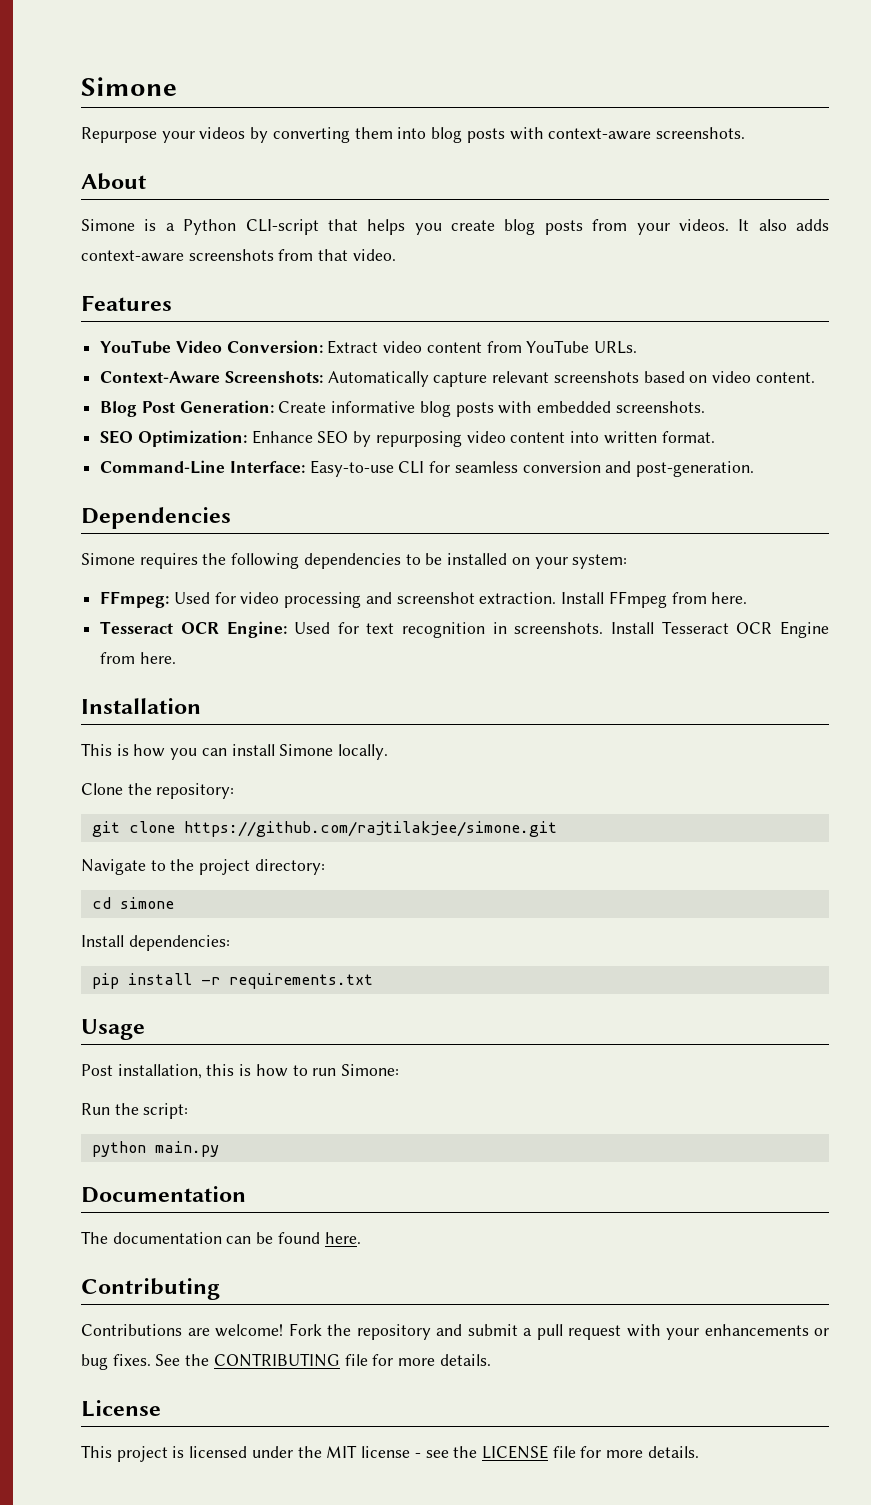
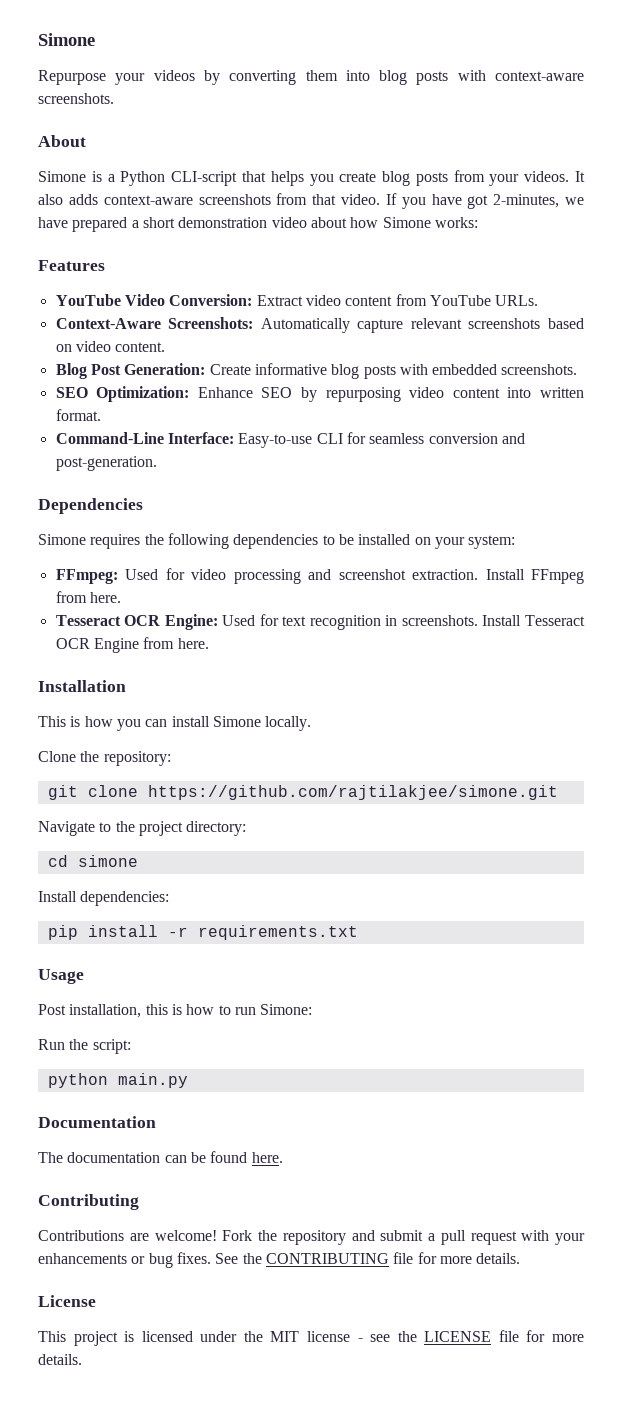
+ If you have got 2-minutes, we have prepared a short demonstration video about how Simone works:

